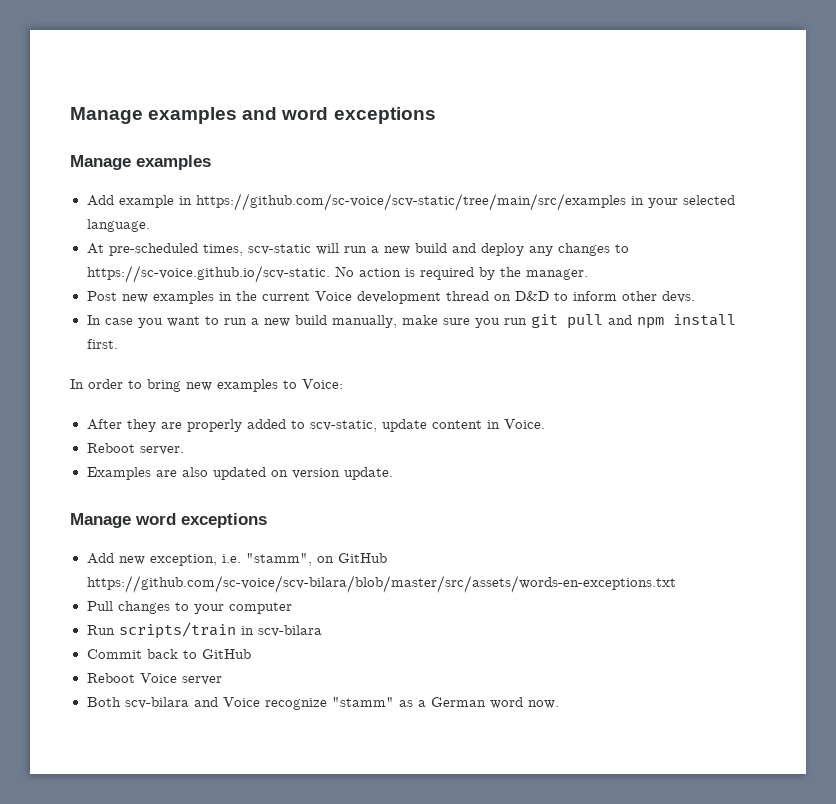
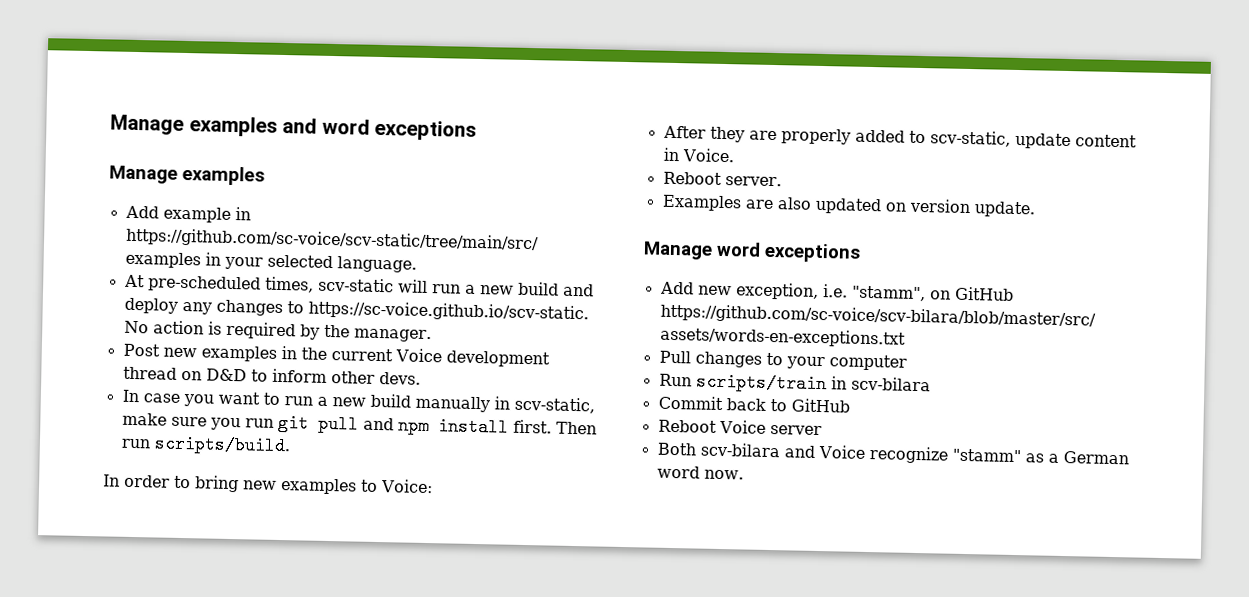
- In case you want to run a new build manually, make sure you run git pull and npm install first.
+ In case you want to run a new build manually in scv-static, make sure you run git pull and npm install first. Then run scripts/build.

